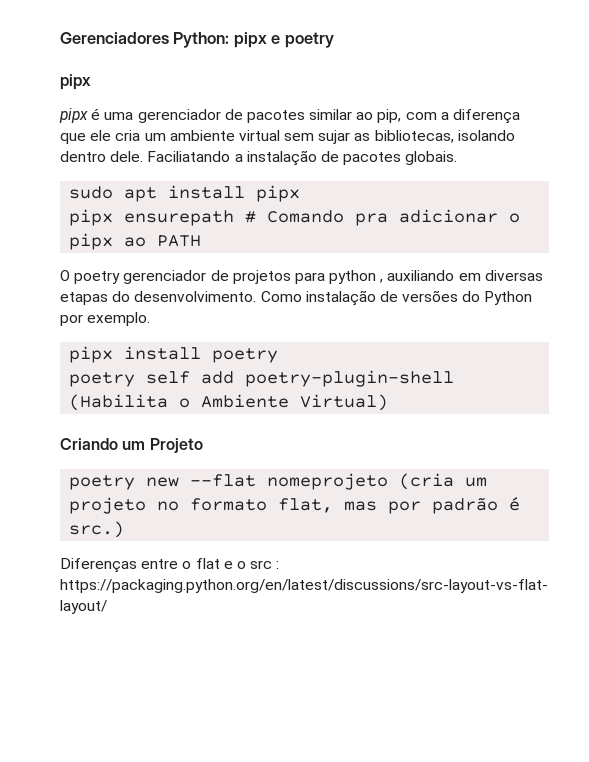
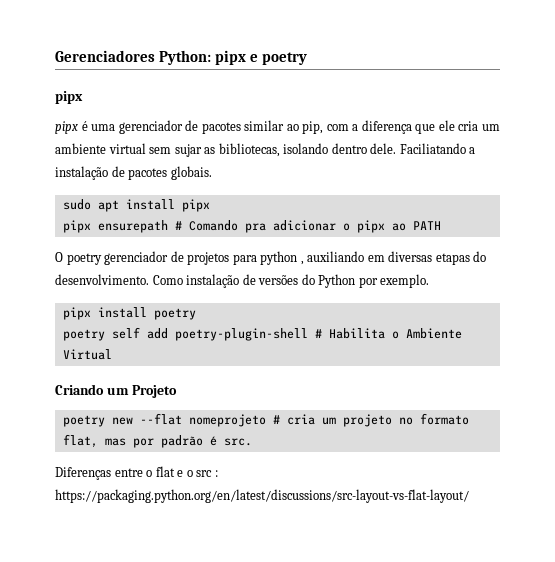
- poetry self add poetry-plugin-shell (Habilita o Ambiente Virtual)
+ poetry self add poetry-plugin-shell # Habilita o Ambiente Virtual
- poetry new --flat nomeprojeto (cria um projeto no formato flat, mas por padrão é src.)
+ poetry new --flat nomeprojeto # cria um projeto no formato flat, mas por padrão é src.

